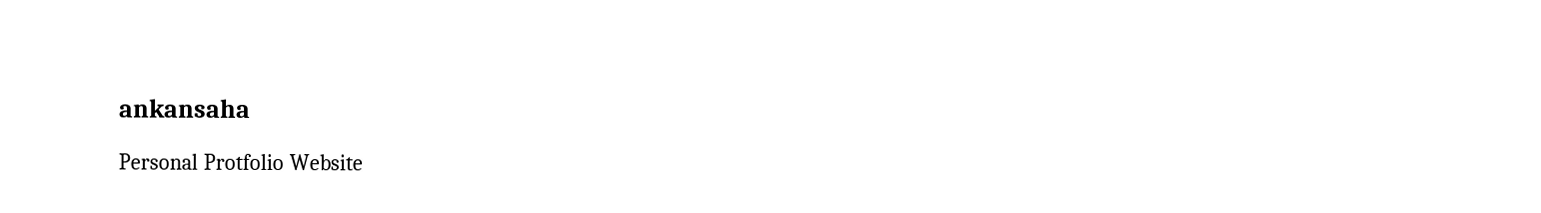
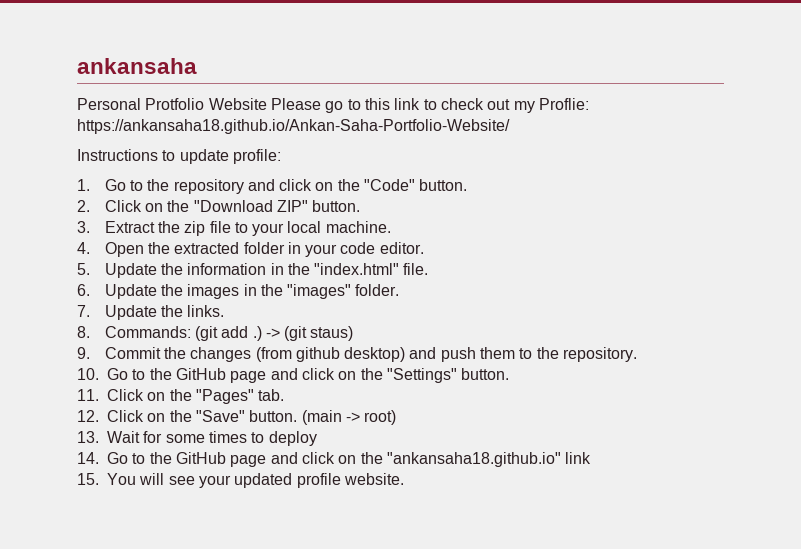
- Personal Protfolio Website
+ Personal Protfolio Website Please go to this link to check out my Proflie: https://ankansaha18.github.io/Ankan-Saha-Portfolio-Website/
+ Instructions to update profile:
+ 1. Go to the repository and click on the "Code" button.
+ 2. Click on the "Download ZIP" button.
+ 3. Extract the zip file to your local machine.
+ 4. Open the extracted folder in your code editor.
+ 5. Update the information in the "index.html" file.
+ 6. Update the images in the "images" folder.
+ 7. Update the links.
+ 8. Commands: (git add .) -> (git staus)
+ 9. Commit the changes (from github desktop) and push them to the repository.
+ 10. Go to the GitHub page and click on the "Settings" button.
+ 11. Click on the "Pages" tab.
+ 12. Click on the "Save" button. (main -> root)
+ 13. Wait for some times to deploy
+ 14. Go to the GitHub page and click on the "ankansaha18.github.io" link
+ 15. You will see your updated profile website.

